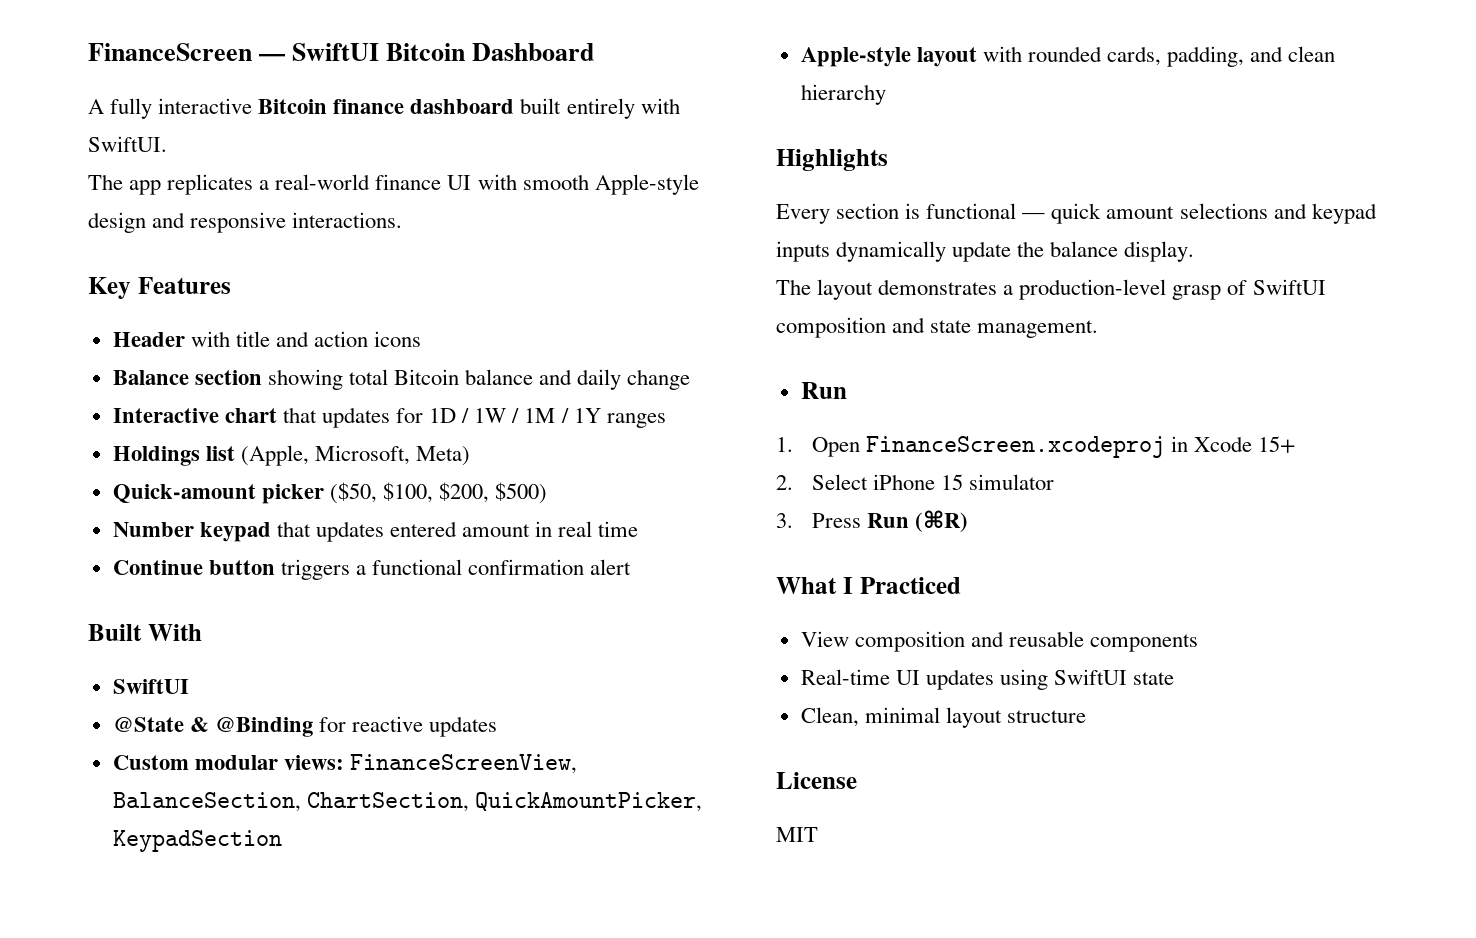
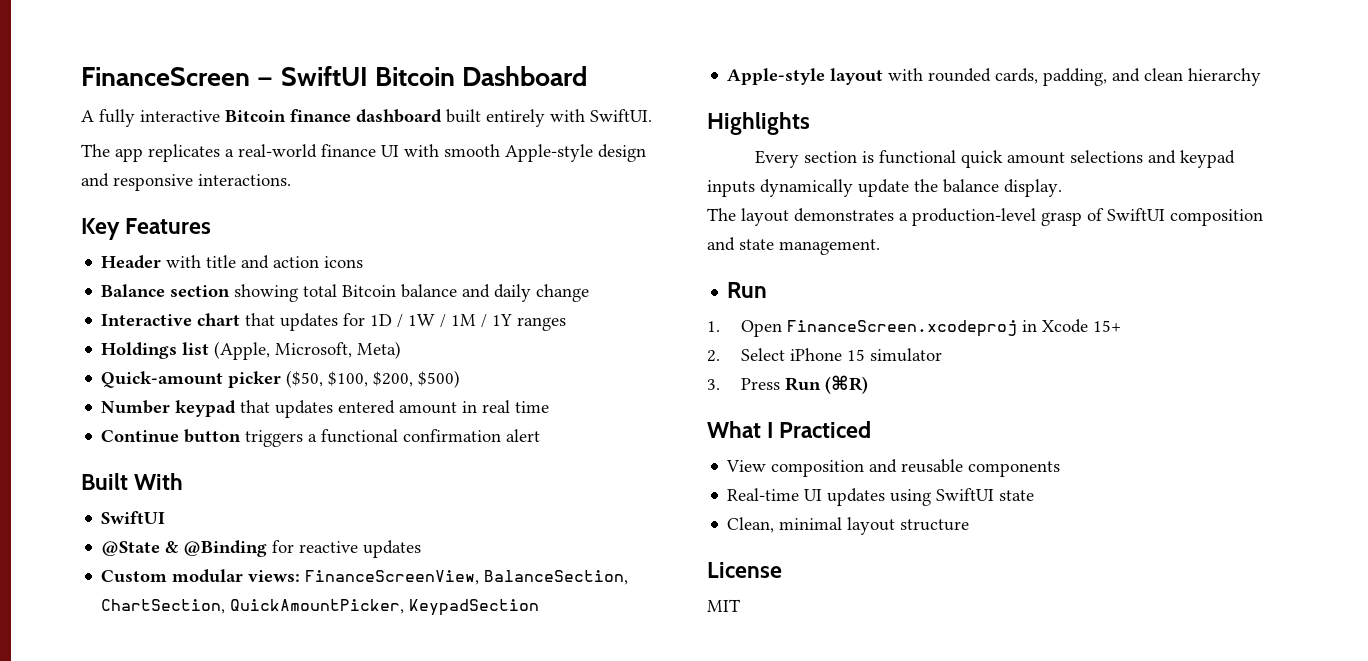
- Every section is functional — quick amount selections and keypad inputs dynamically update the balance display.
+ Every section is functional quick amount selections and keypad inputs dynamically update the balance display.

